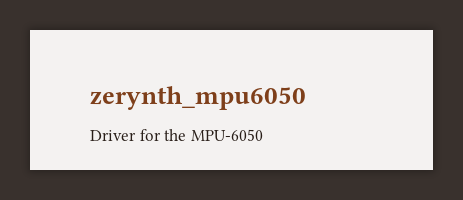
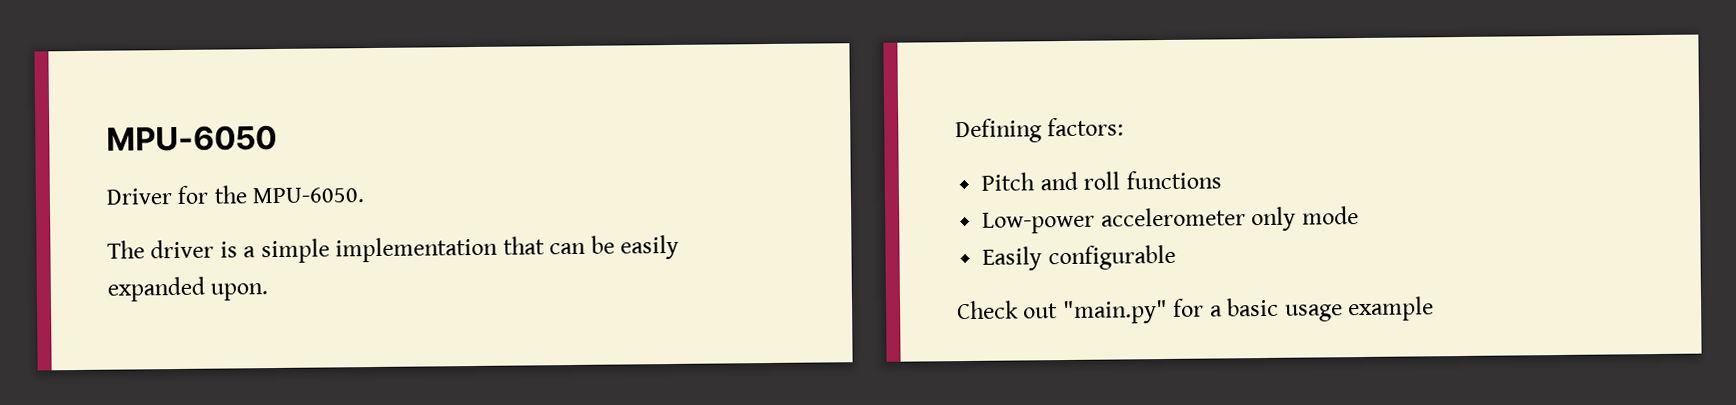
- zerynth_mpu6050
+ MPU-6050
- Driver for the MPU-6050
+ Driver for the MPU-6050.
+ The driver is a simple implementation that can be easily expanded upon.
+ Defining factors:
+ Pitch and roll functions
+ Low-power accelerometer only mode
+ Easily configurable
+ Check out "main.py" for a basic usage example

